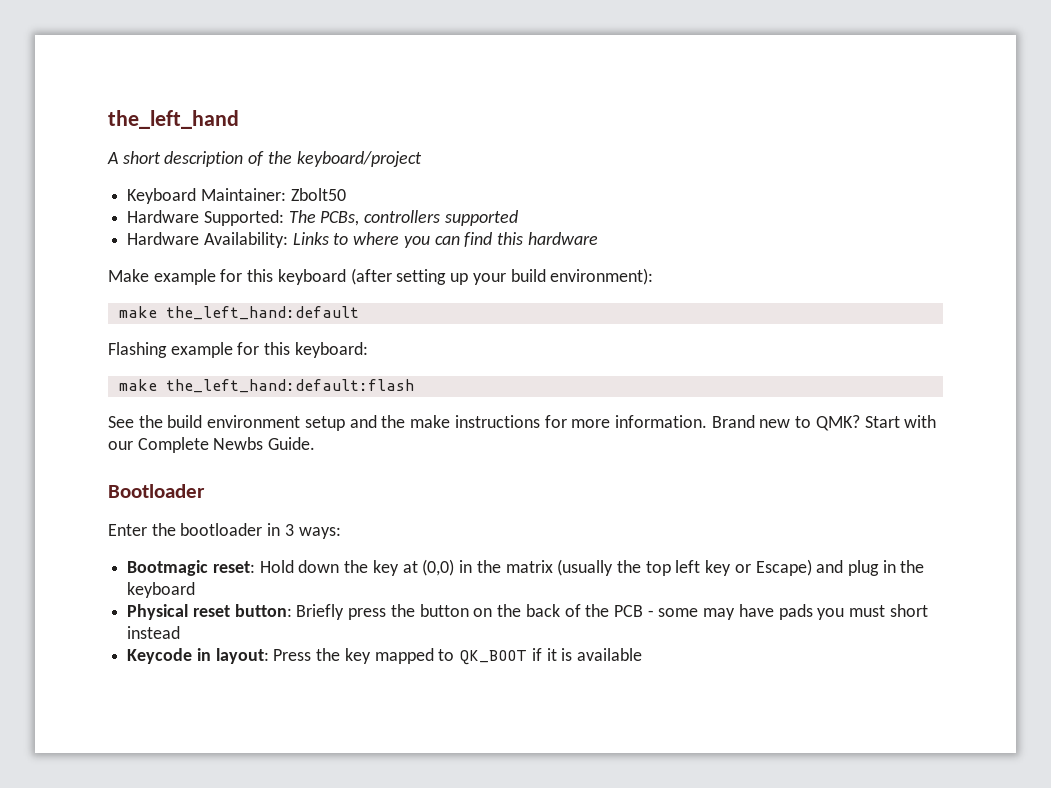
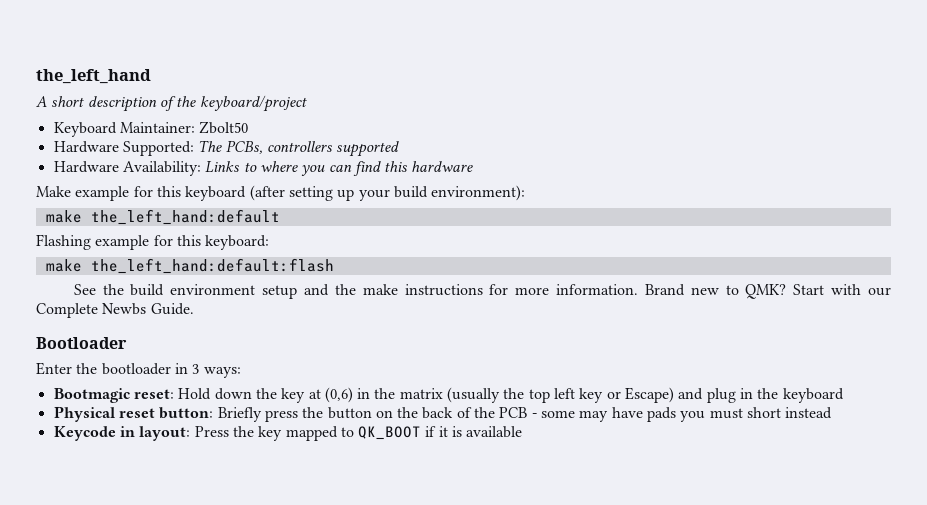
- Bootmagic reset: Hold down the key at (0,0) in the matrix (usually the top left key or Escape) and plug in the keyboard
+ Bootmagic reset: Hold down the key at (0,6) in the matrix (usually the top left key or Escape) and plug in the keyboard

